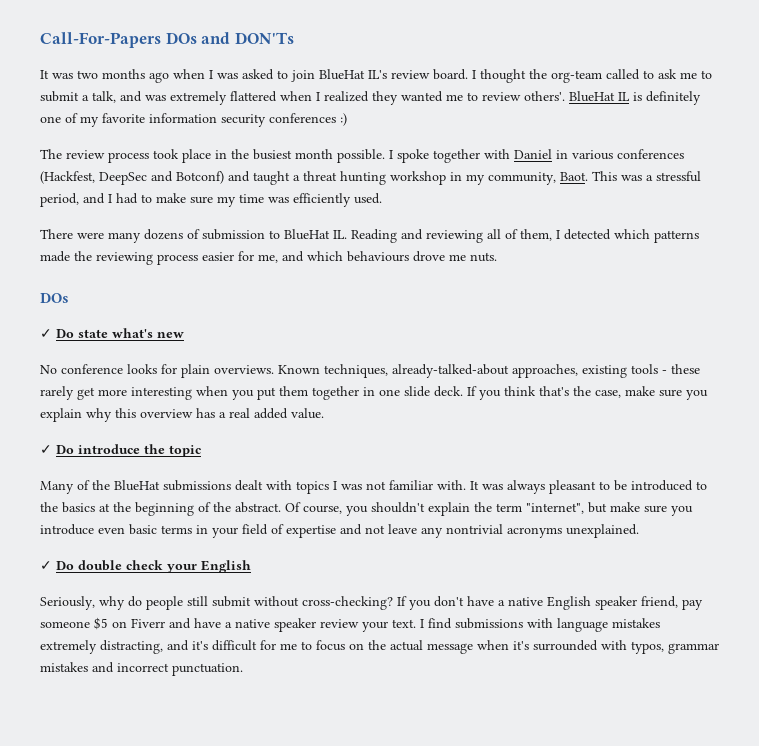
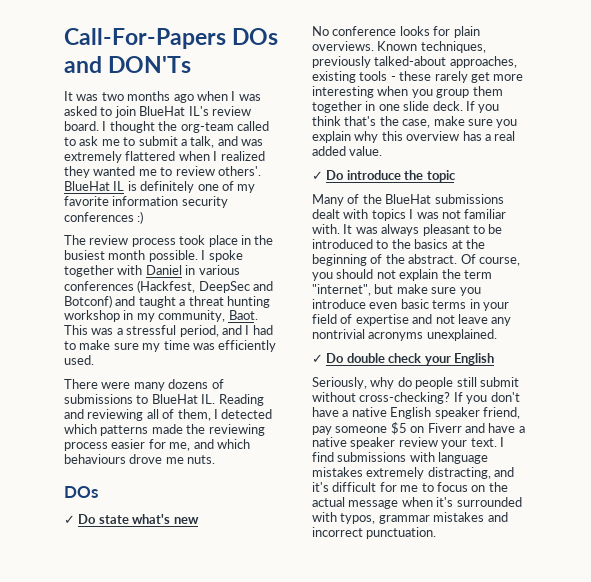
- There were many dozens of submission to BlueHat IL. Reading and reviewing all of them, I detected which patterns made the reviewing process easier for me, and which behaviours drove me nuts.
+ There were many dozens of submissions to BlueHat IL. Reading and reviewing all of them, I detected which patterns made the reviewing process easier for me, and which behaviours drove me nuts.
- Known techniques, already-talked-about approaches, existing tools - these rarely get more interesting when you put them together in one slide deck.
+ Known techniques, previously talked-about approaches, existing tools - these rarely get more interesting when you group them together in one slide deck.
- Of course, you shouldn't explain the term "internet", but make sure you introduce even basic terms in your field of expertise and not leave any nontrivial acronyms unexplained.
+ Of course, you should not explain the term "internet", but make sure you introduce even basic terms in your field of expertise and not leave any nontrivial acronyms unexplained.

